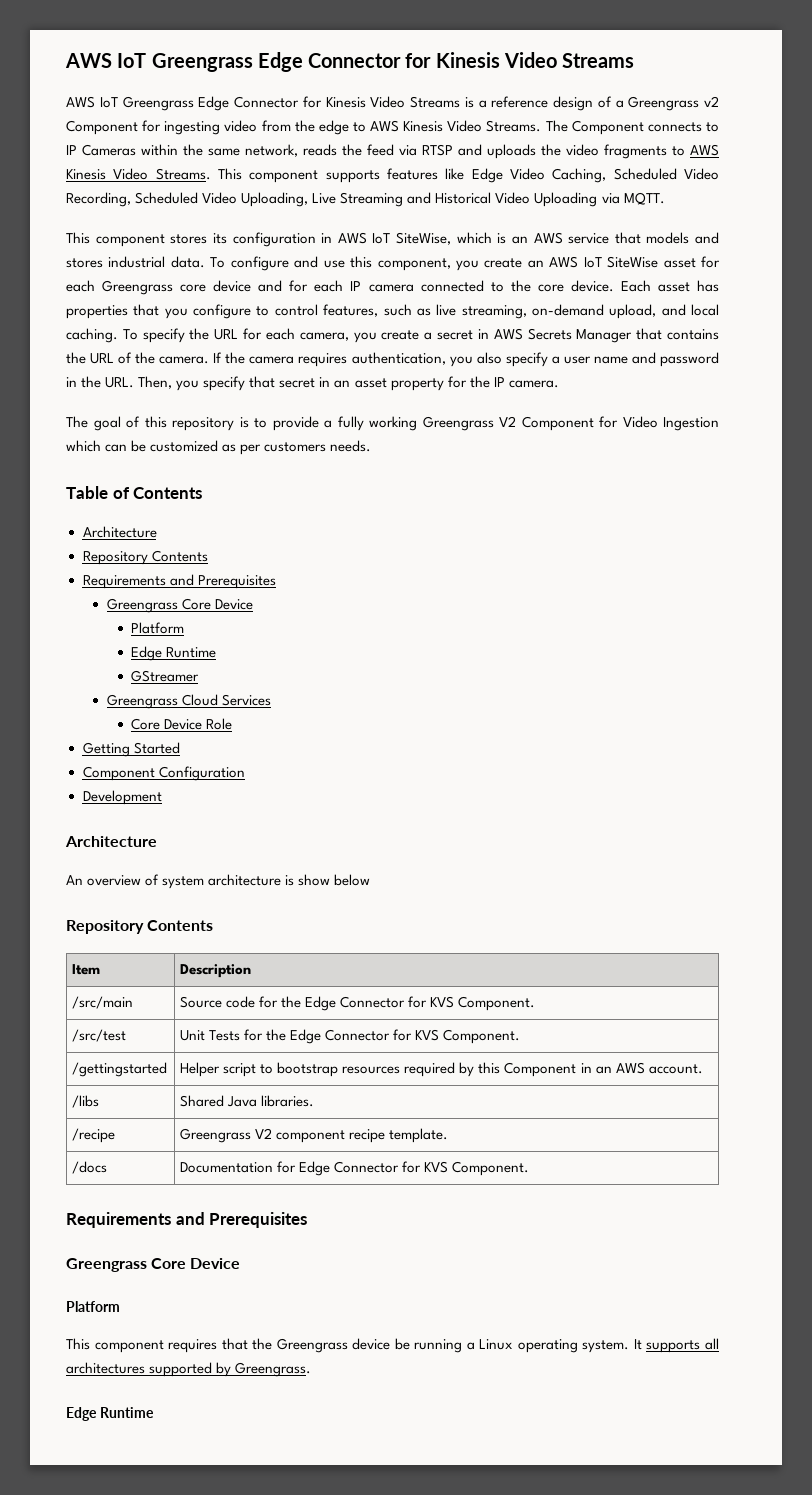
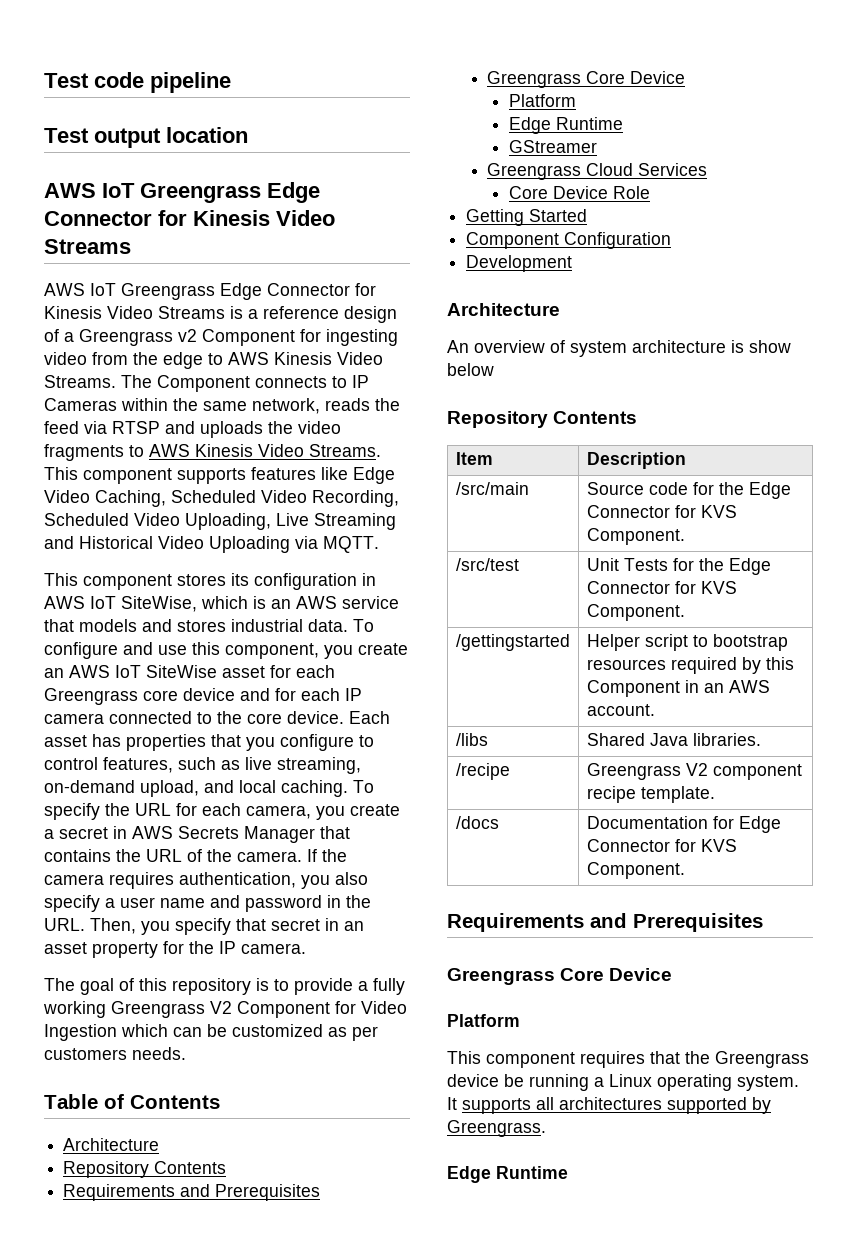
+ Test code pipeline
+ Test output location

